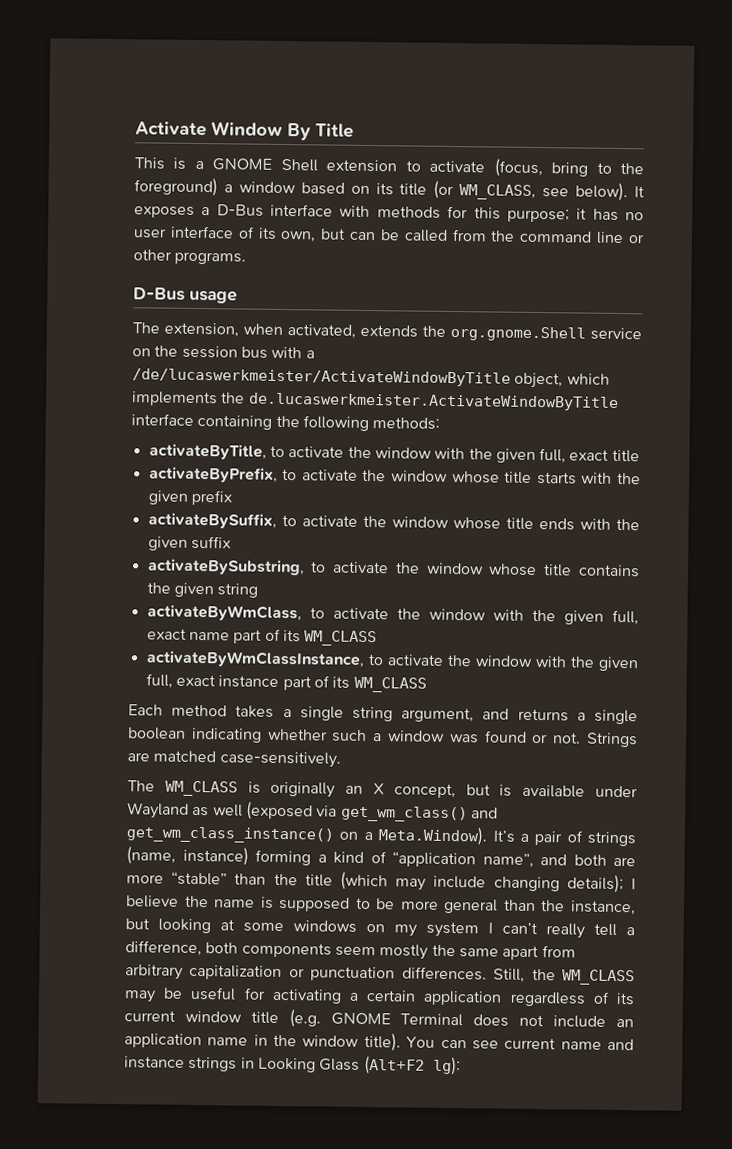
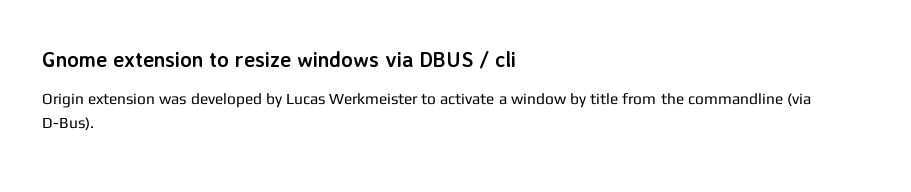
- Activate Window By Title
- This is a GNOME Shell extension to activate (focus, bring to the foreground) a window based on its title (or WM_CLASS, see below). It exposes a D-Bus interface with methods for this purpose; it has no user interface of its own, but can be called from the command line or other programs.
- D-Bus usage
- The extension, when activated, extends the org.gnome.Shell service on the session bus with a /de/lucaswerkmeister/ActivateWindowByTitle object, which implements the de.lucaswerkmeister.ActivateWindowByTitle interface containing the following methods:
- activateByTitle, to activate the window with the given full, exact title
- activateByPrefix, to activate the window whose title starts with the given prefix
- activateBySuffix, to activate the window whose title ends with the given suffix
- activateBySubstring, to activate the window whose title contains the given string
- activateByWmClass, to activate the window with the given full, exact name part of its WM_CLASS
- activateByWmClassInstance, to activate the window with the given full, exact instance part of its WM_CLASS
- Each method takes a single string argument, and returns a single boolean indicating whether such a window was found or not. Strings are matched case-sensitively.
- The WM_CLASS is originally an X concept, but is available under Wayland as well (exposed via get_wm_class() and get_wm_class_instance() on a Meta.Window). It’s a pair of strings (name, instance) forming a kind of “application name”, and both are more “stable” than the title (which may include changing details); I believe the name is supposed to be more general than the instance, but looking at some windows on my system I can’t really tell a difference, both components seem mostly the same apart from arbitrary capitalization or punctuation differences. Still, the WM_CLASS may be useful for activating a certain application regardless of its current window title (e.g. GNOME Terminal does not include an application name in the window title). You can see current name and instance strings in Looking Glass (Alt+F2 lg):
+ Gnome extension to resize windows via DBUS / cli
+ Origin extension was developed by Lucas Werkmeister to activate a window by title from the commandline (via D-Bus).

